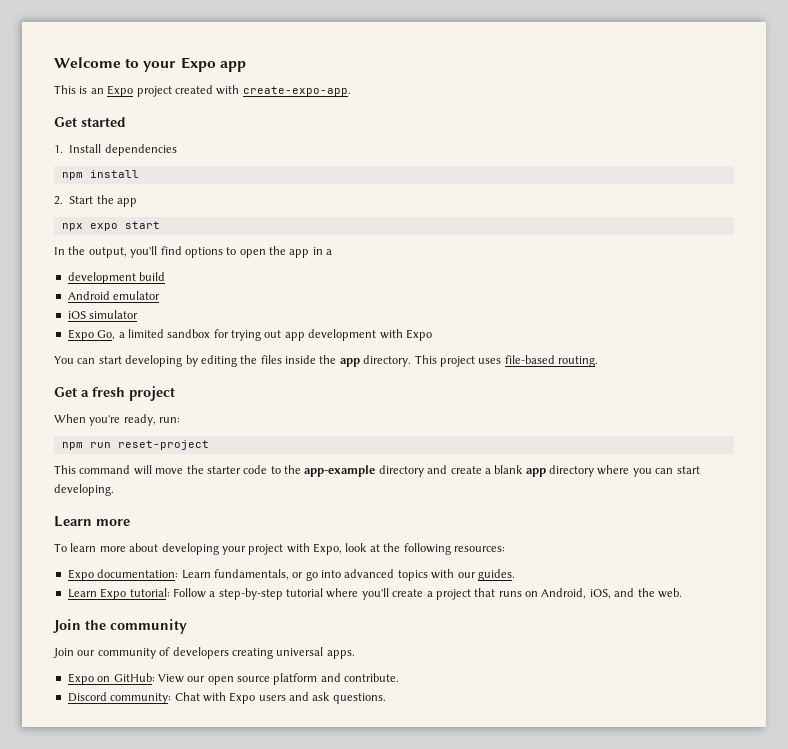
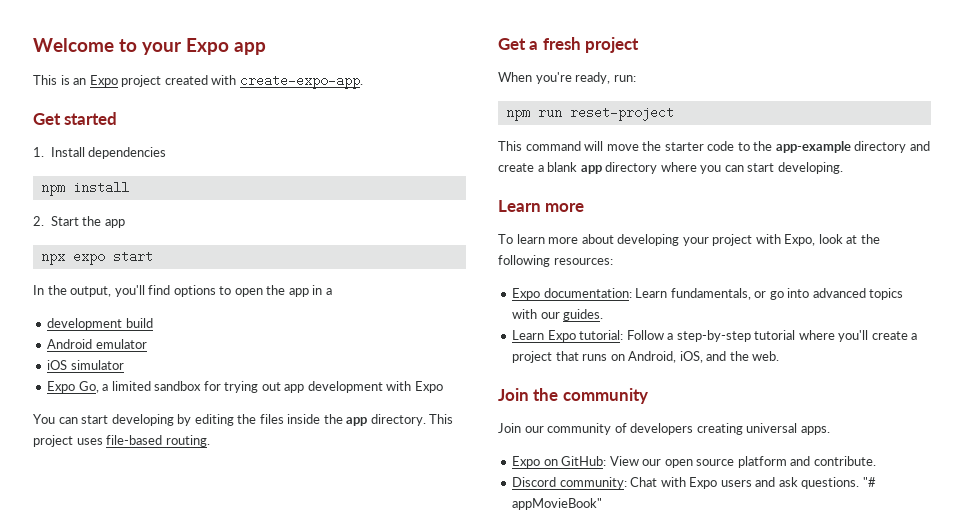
+ "# appMovieBook"

